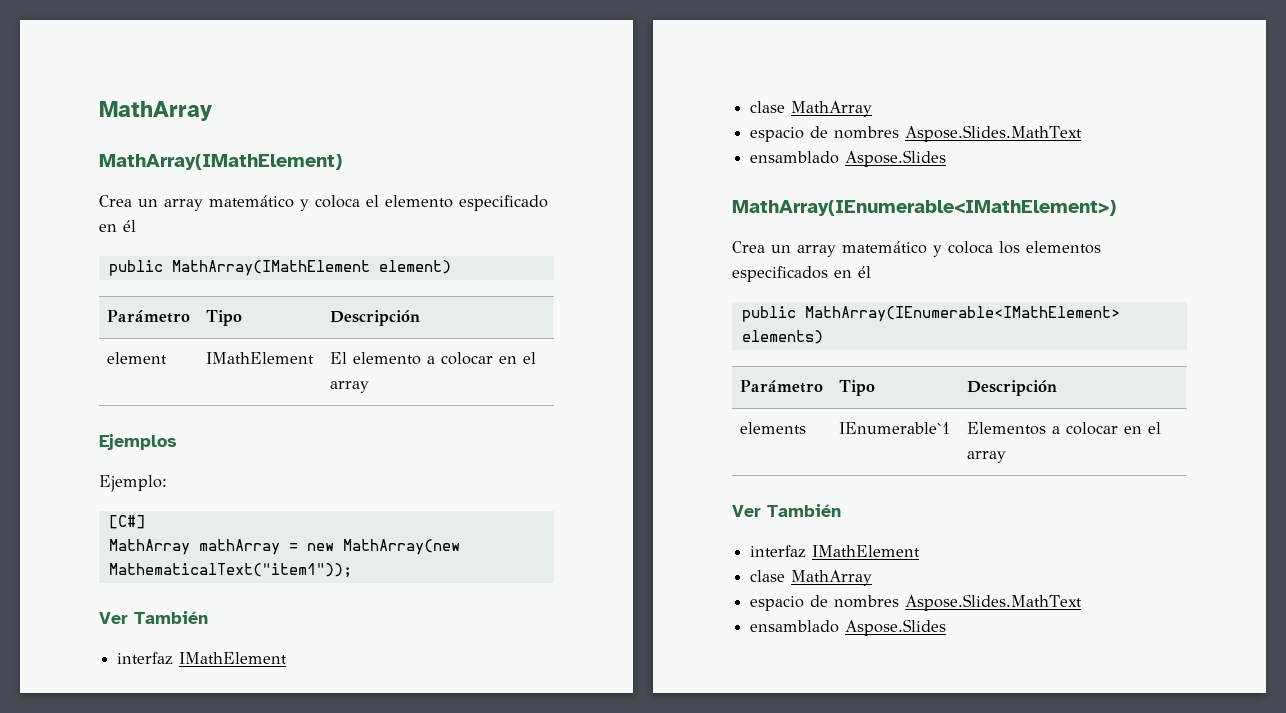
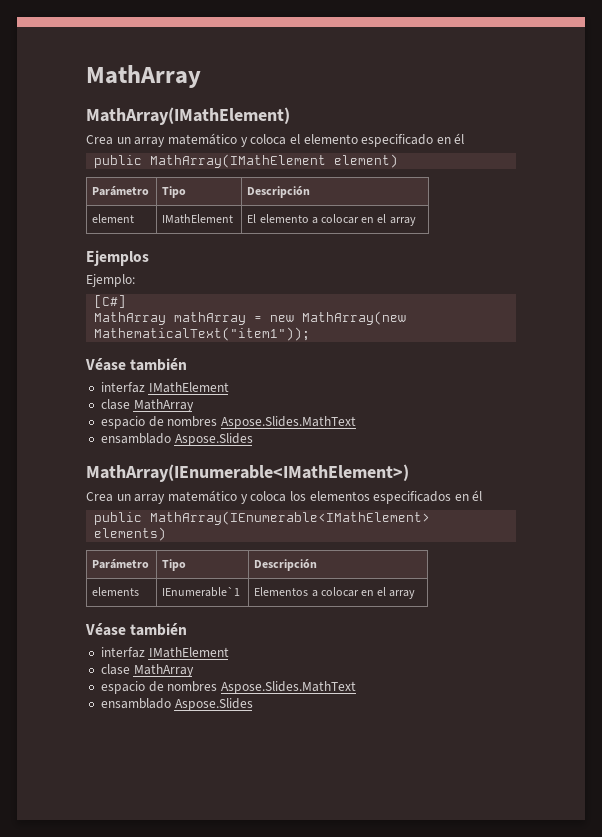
  MathArray mathArray = new MathArray(new MathematicalText("item1"));
- Ver También
+ Véase también
  elements | IEnumerable`1 | Elementos a colocar en el array
- Ver También
+ Véase también

